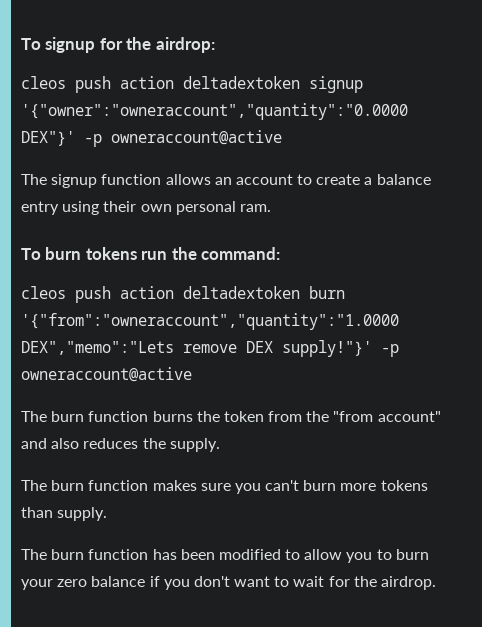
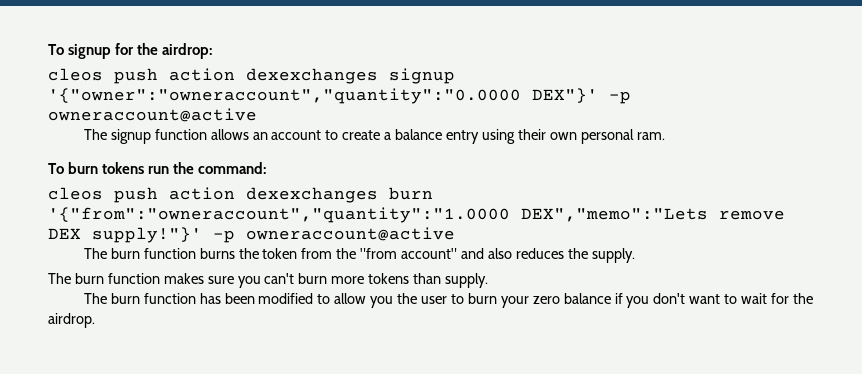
- cleos push action deltadextoken signup '{"owner":"owneraccount","quantity":"0.0000 DEX"}' -p owneraccount@active
+ cleos push action dexexchanges signup '{"owner":"owneraccount","quantity":"0.0000 DEX"}' -p owneraccount@active
- cleos push action deltadextoken burn '{"from":"owneraccount","quantity":"1.0000 DEX","memo":"Lets remove DEX supply!"}' -p owneraccount@active
+ cleos push action dexexchanges burn '{"from":"owneraccount","quantity":"1.0000 DEX","memo":"Lets remove DEX supply!"}' -p owneraccount@active
- The burn function has been modified to allow you to burn your zero balance if you don't want to wait for the airdrop.
+ The burn function has been modified to allow you the user to burn your zero balance if you don't want to wait for the airdrop.

